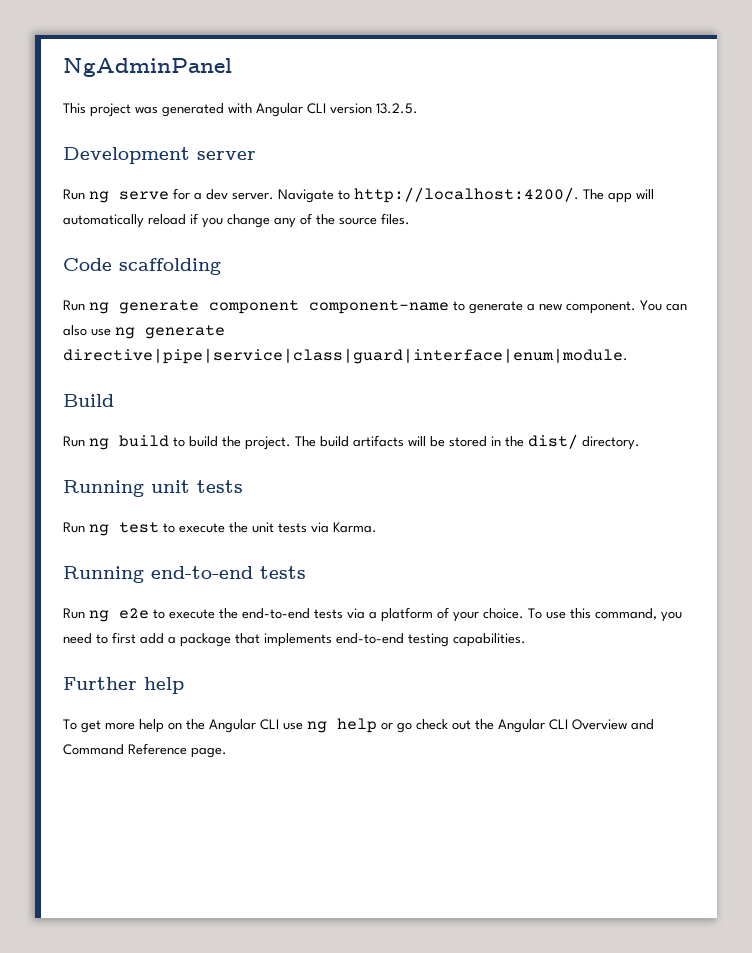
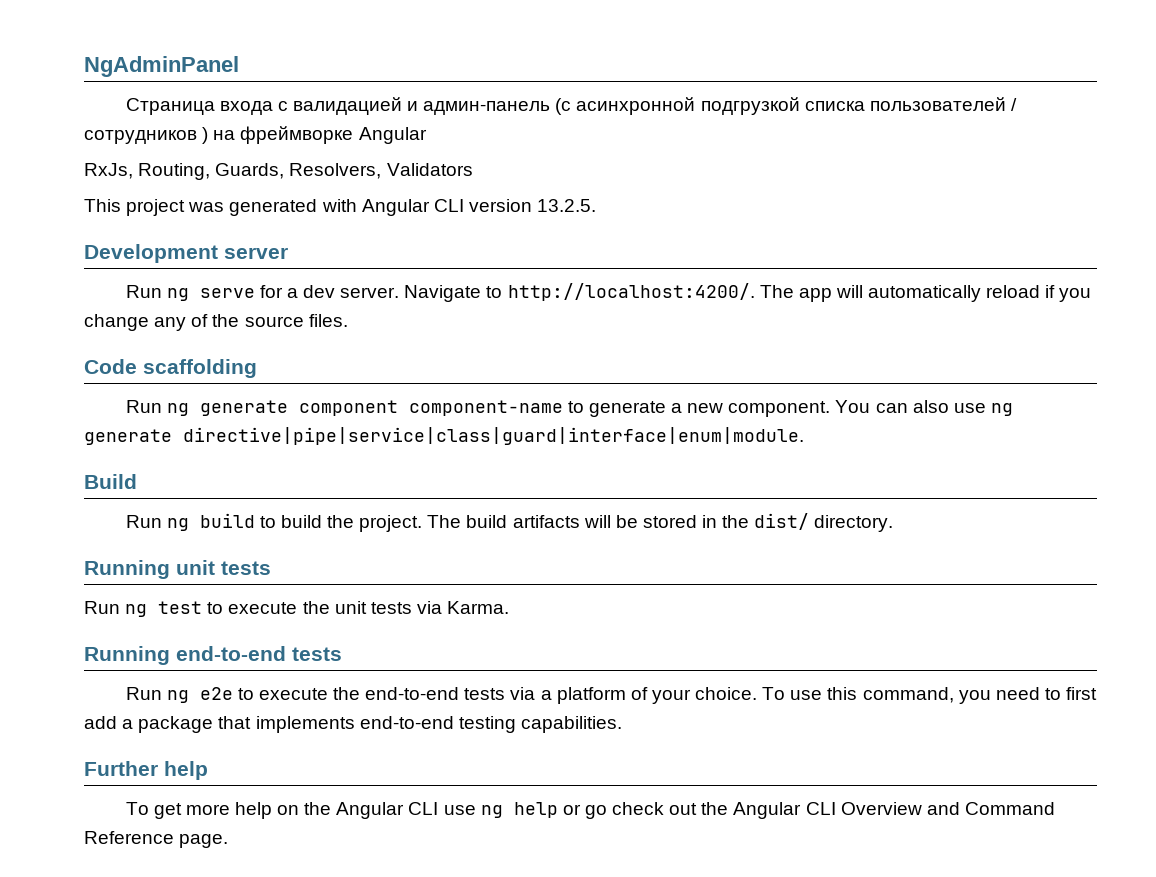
+ Cтраница входа с валидацией и админ-панель (с асинхронной подгрузкой списка пользователей / сотрудников ) на фреймворке Angular
+ RxJs, Routing, Guards, Resolvers, Validators

